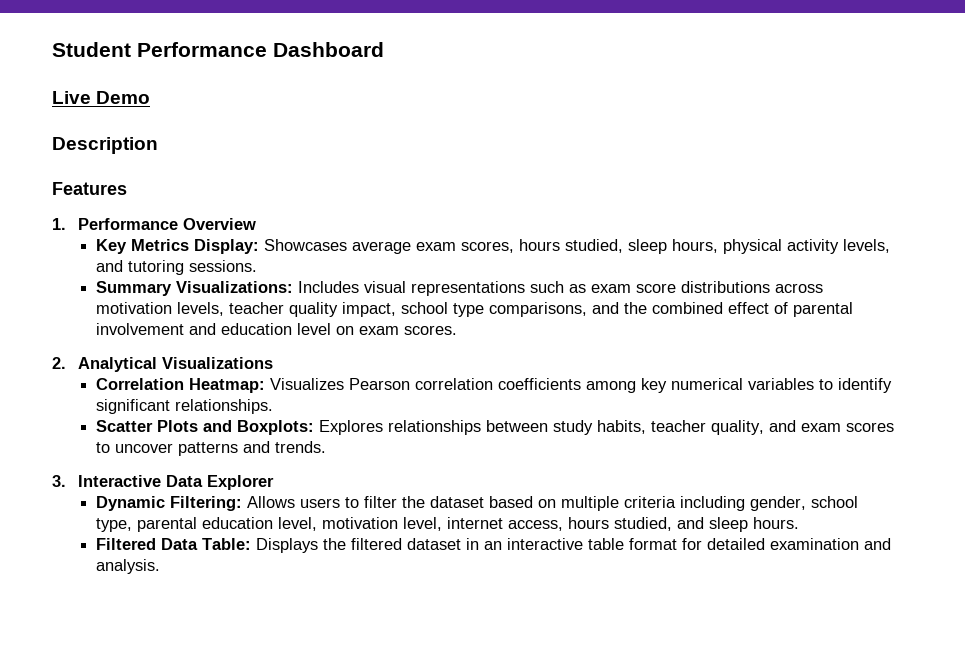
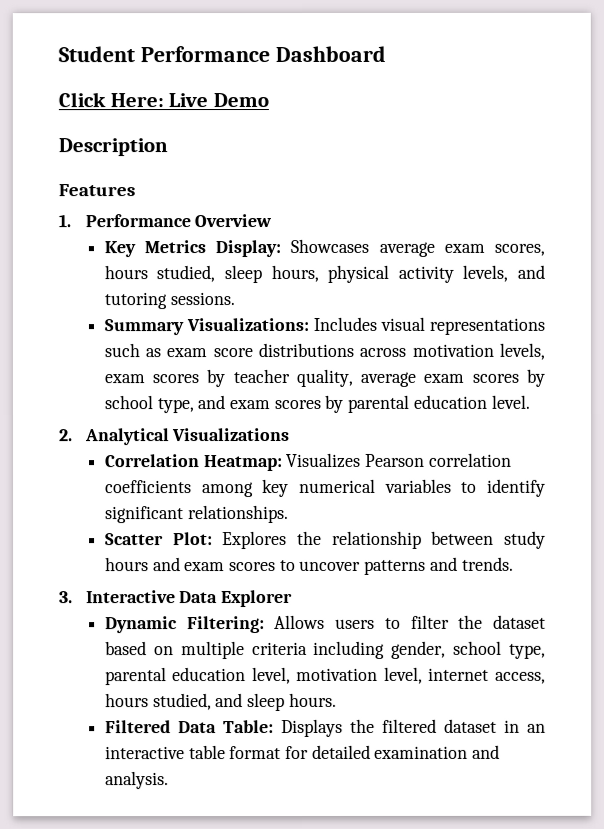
- Live Demo
+ Click Here: Live Demo
- Summary Visualizations: Includes visual representations such as exam score distributions across motivation levels, teacher quality impact, school type comparisons, and the combined effect of parental involvement and education level on exam scores.
+ Summary Visualizations: Includes visual representations such as exam score distributions across motivation levels, exam scores by teacher quality, average exam scores by school type, and exam scores by parental education level.
- Scatter Plots and Boxplots: Explores relationships between study habits, teacher quality, and exam scores to uncover patterns and trends.
+ Scatter Plot: Explores the relationship between study hours and exam scores to uncover patterns and trends.

